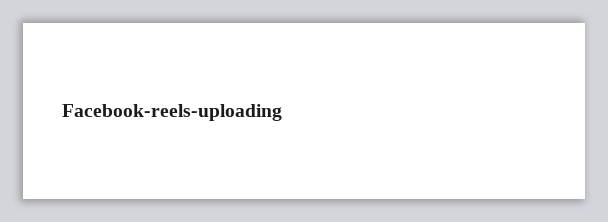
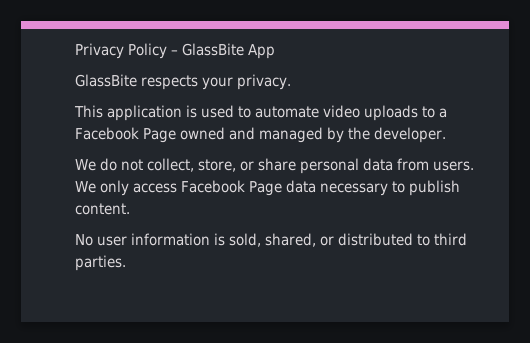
- Facebook-reels-uploading
+ Privacy Policy – GlassBite App
+ GlassBite respects your privacy.
+ This application is used to automate video uploads to a Facebook Page owned and managed by the developer.
+ We do not collect, store, or share personal data from users. We only access Facebook Page data necessary to publish content.
+ No user information is sold, shared, or distributed to third parties.

